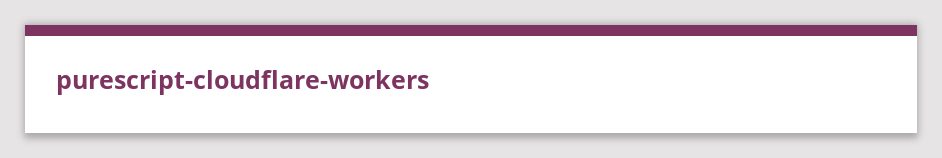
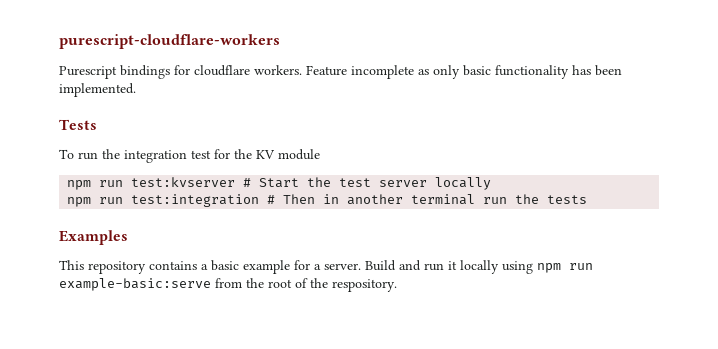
+ Purescript bindings for cloudflare workers. Feature incomplete as only basic functionality has been implemented.
+ Tests
+ To run the integration test for the KV module
+ npm run test:kvserver # Start the test server locally
+ npm run test:integration # Then in another terminal run the tests
+ Examples
+ This repository contains a basic example for a server. Build and run it locally using npm run example-basic:serve from the root of the respository.

